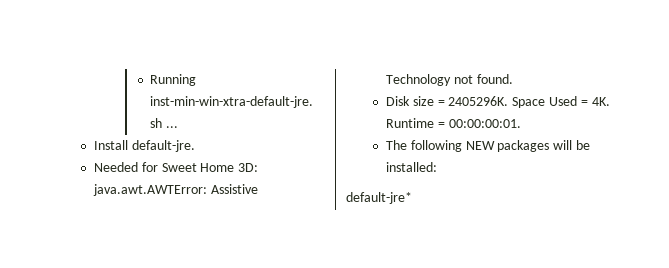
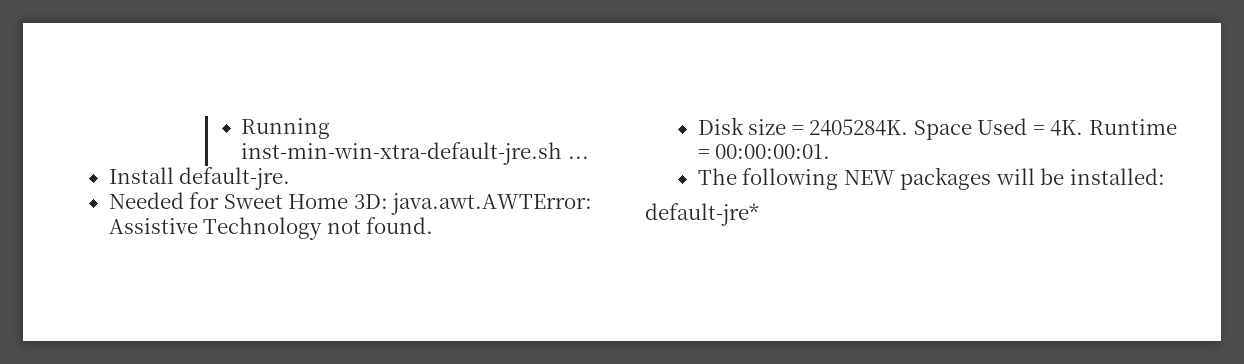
- Disk size = 2405296K.
+ Disk size = 2405284K.

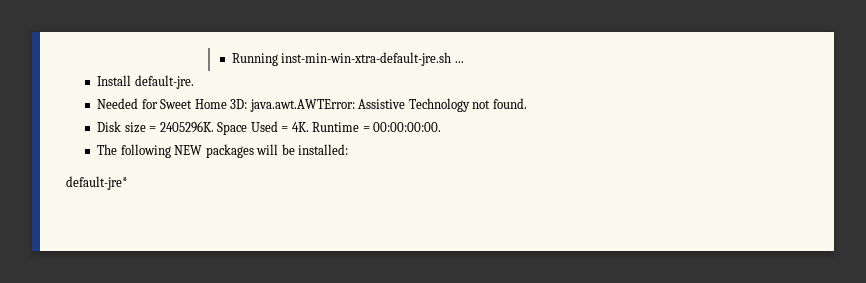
- Disk size = 2405284K.
+ Disk size = 2405296K.
- Runtime = 00:00:00:01.
+ Runtime = 00:00:00:00.

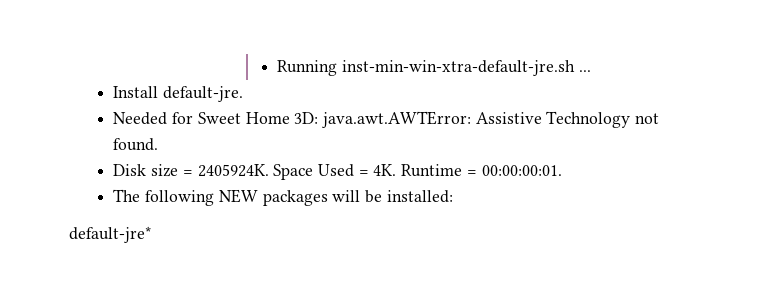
- Disk size = 2405296K.
+ Disk size = 2405924K.
- Runtime = 00:00:00:00.
+ Runtime = 00:00:00:01.

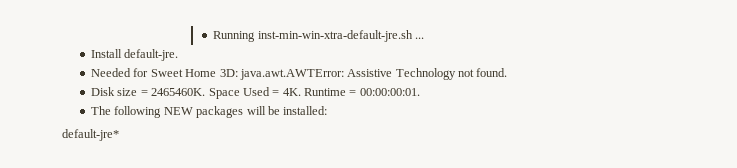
- Disk size = 2405924K.
+ Disk size = 2465460K.

